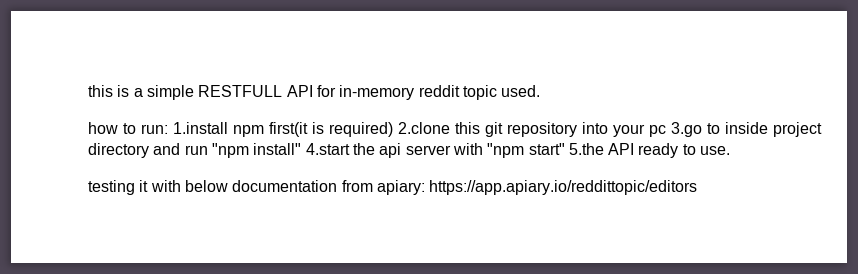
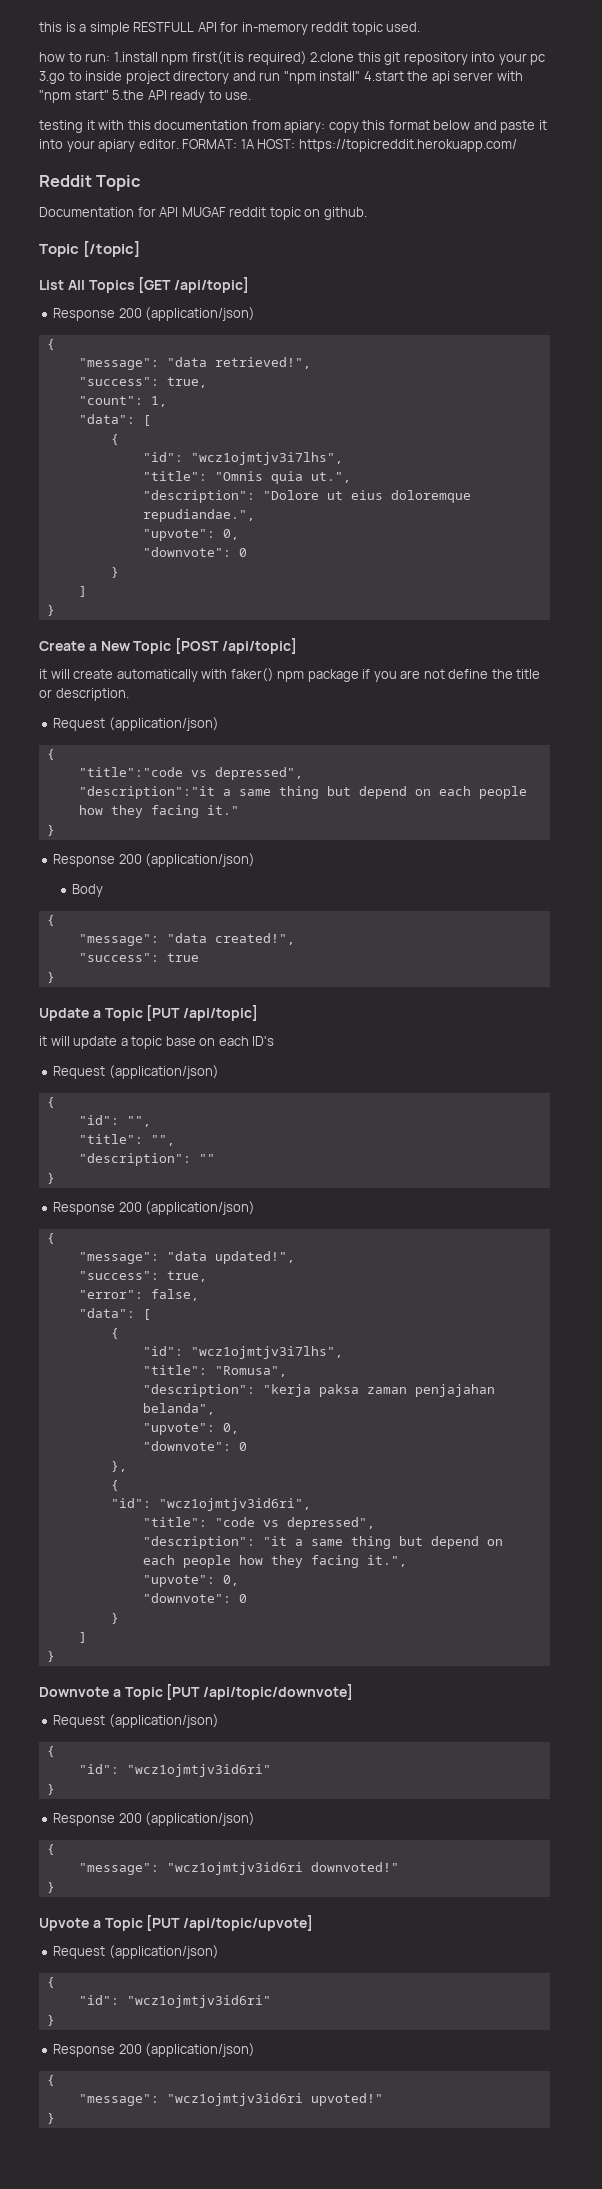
- testing it with below documentation from apiary: https://app.apiary.io/reddittopic/editors
+ testing it with this documentation from apiary: copy this format below and paste it into your apiary editor. FORMAT: 1A HOST: https://topicreddit.herokuapp.com/
+ Reddit Topic
+ Documentation for API MUGAF reddit topic on github.
+ Topic [/topic]
+ List All Topics [GET /api/topic]
+ Response 200 (application/json)
+ {
+ "message": "data retrieved!",
+ "success": true,
+ "count": 1,
+ "data": [
+ {
+ "id": "wcz1ojmtjv3i7lhs",
+ "title": "Omnis quia ut.",
+ "description": "Dolore ut eius doloremque repudiandae.",
+ "upvote": 0,
+ "downvote": 0
+ }
+ ]
+ }
+ Create a New Topic [POST /api/topic]
+ it will create automatically with faker() npm package if you are not define the title or description.
+ Request (application/json)
+ {
+ "title":"code vs depressed",
+ "description":"it a same thing but depend on each people how they facing it."
+ }
+ Response 200 (application/json)
+ Body
+ {
+ "message": "data created!",
+ "success": true
+ }
+ Update a Topic [PUT /api/topic]
+ it will update a topic base on each ID's
+ Request (application/json)
+ {
+ "id": "",
+ "title": "",
+ "description": ""
+ }
+ Response 200 (application/json)
+ {
+ "message": "data updated!",
+ "success": true,
+ "error": false,
+ "data": [
+ {
+ "id": "wcz1ojmtjv3i7lhs",
+ "title": "Romusa",
+ "description": "kerja paksa zaman penjajahan belanda",
+ "upvote": 0,
+ "downvote": 0
+ },
+ {
+ "id": "wcz1ojmtjv3id6ri",
+ "title": "code vs depressed",
+ "description": "it a same thing but depend on each people how they facing it.",
+ "upvote": 0,
+ "downvote": 0
+ }
+ ]
+ }
+ Downvote a Topic [PUT /api/topic/downvote]
+ Request (application/json)
+ {
+ "id": "wcz1ojmtjv3id6ri"
+ }
+ Response 200 (application/json)
+ {
+ "message": "wcz1ojmtjv3id6ri downvoted!"
+ }
+ Upvote a Topic [PUT /api/topic/upvote]
+ Request (application/json)
+ {
+ "id": "wcz1ojmtjv3id6ri"
+ }
+ Response 200 (application/json)
+ {
+ "message": "wcz1ojmtjv3id6ri upvoted!"
+ }

